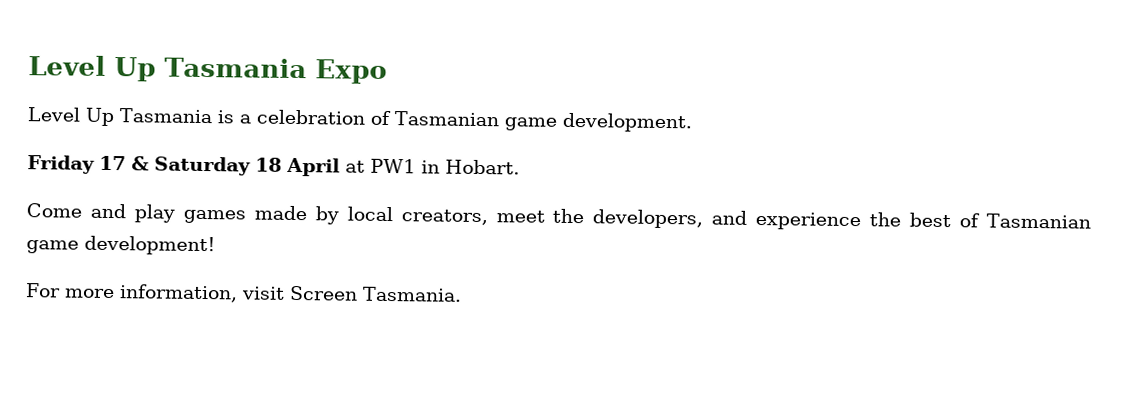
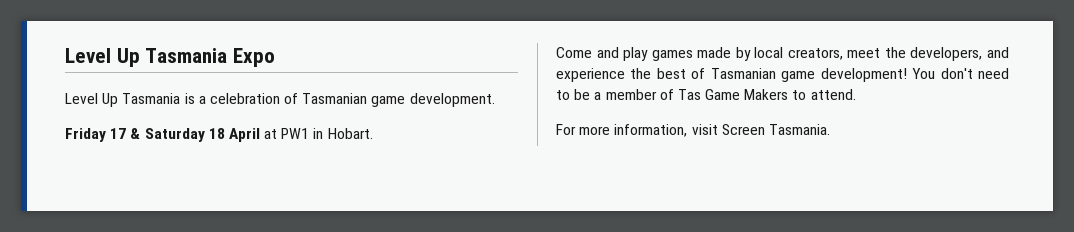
+ You don't need to be a member of Tas Game Makers to attend.

